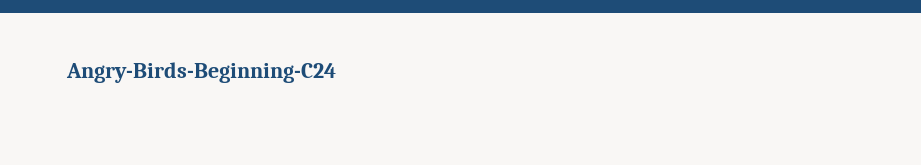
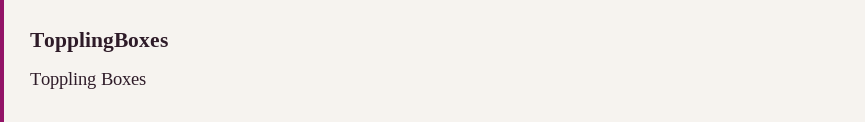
- Angry-Birds-Beginning-C24
+ TopplingBoxes
+ Toppling Boxes

